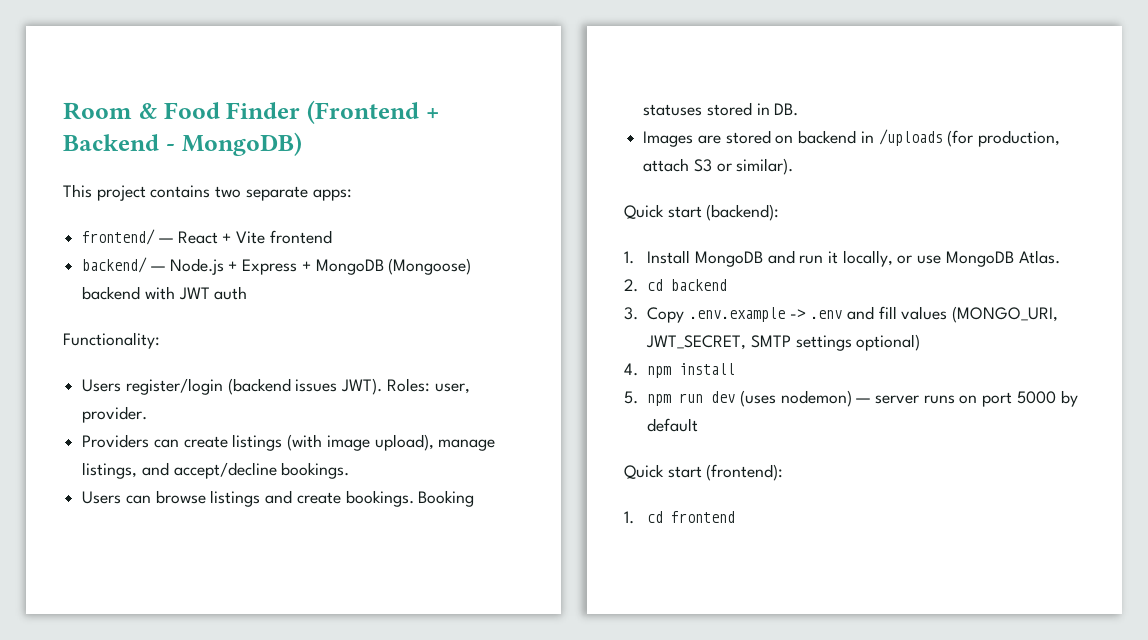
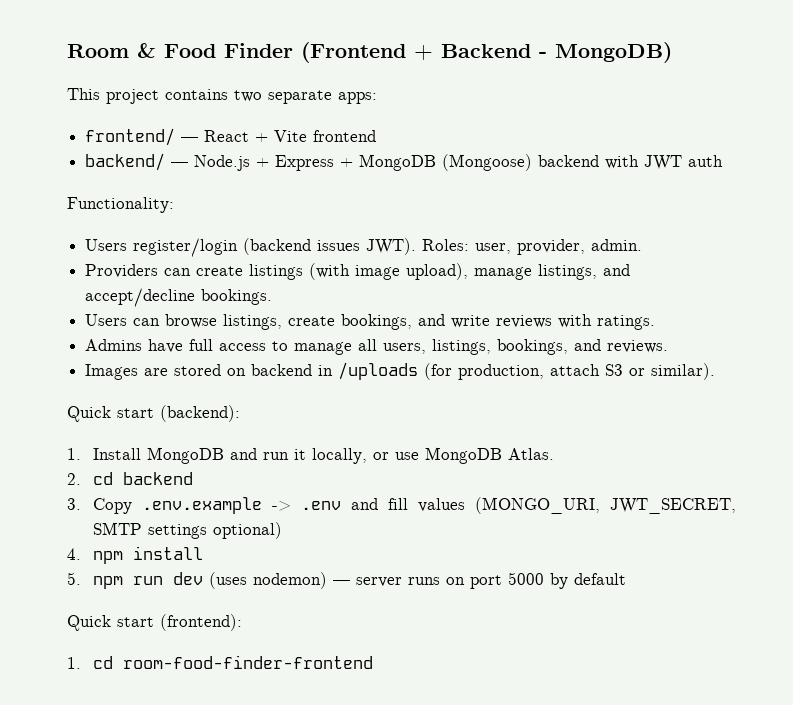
- Roles: user, provider.
+ Roles: user, provider, admin.
- Users can browse listings and create bookings. Booking statuses stored in DB.
+ Users can browse listings, create bookings, and write reviews with ratings.
+ Admins have full access to manage all users, listings, bookings, and reviews.
- 1. cd frontend
+ 1. cd room-food-finder-frontend

